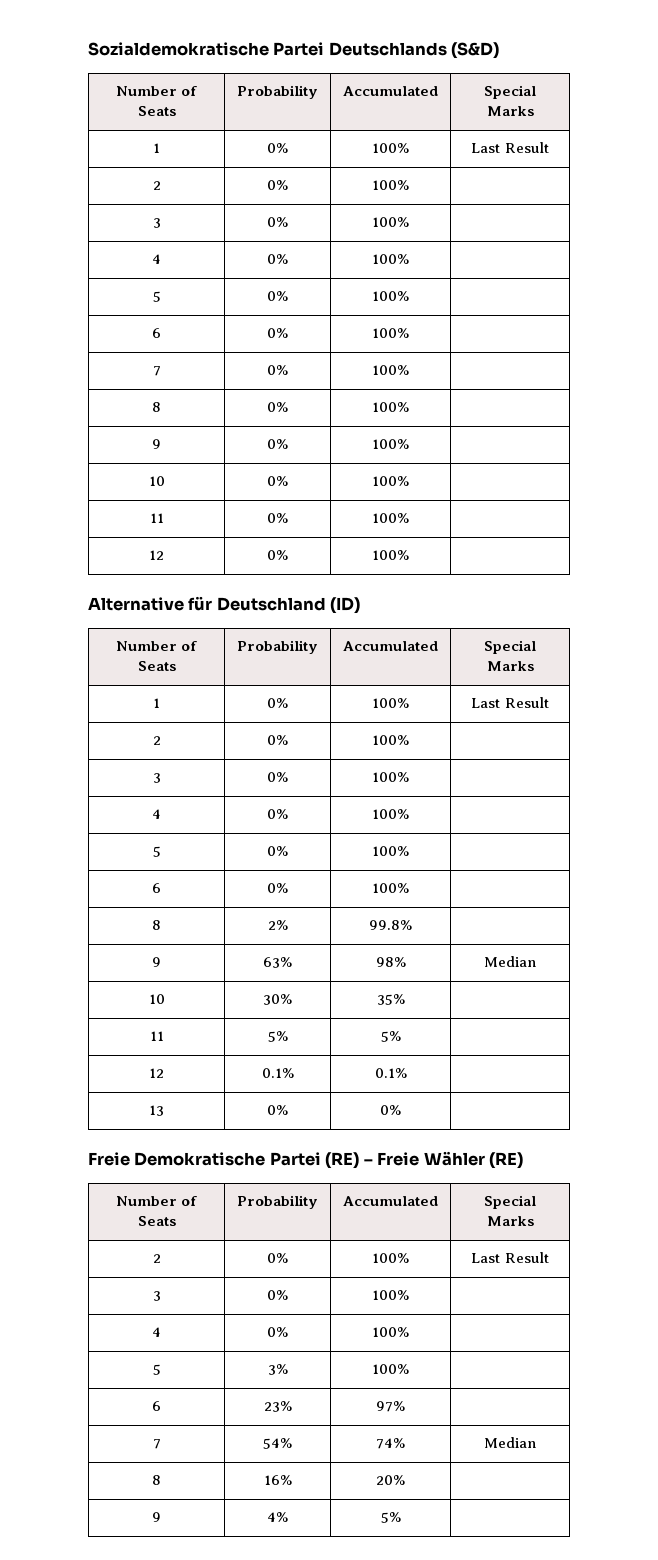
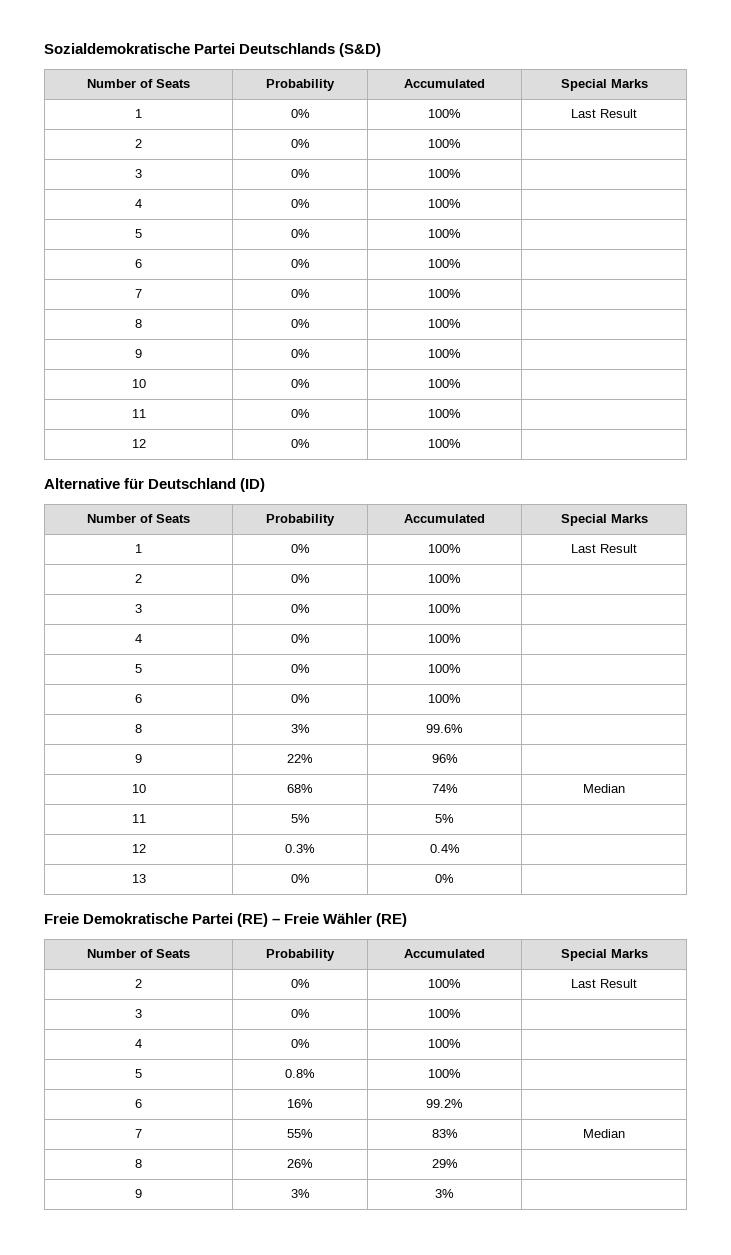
- 8 | 2% | 99.8% |
- 9 | 63% | 98% | Median
- 10 | 30% | 35% |
+ 8 | 3% | 99.6% |
+ 9 | 22% | 96% |
+ 10 | 68% | 74% | Median
- 12 | 0.1% | 0.1% |
+ 12 | 0.3% | 0.4% |
- 5 | 3% | 100% |
- 6 | 23% | 97% |
- 7 | 54% | 74% | Median
+ 5 | 0.8% | 100% |
+ 6 | 16% | 99.2% |
+ 7 | 55% | 83% | Median
- 8 | 16% | 20% |
- 9 | 4% | 5% |
+ 8 | 26% | 29% |
+ 9 | 3% | 3% |

